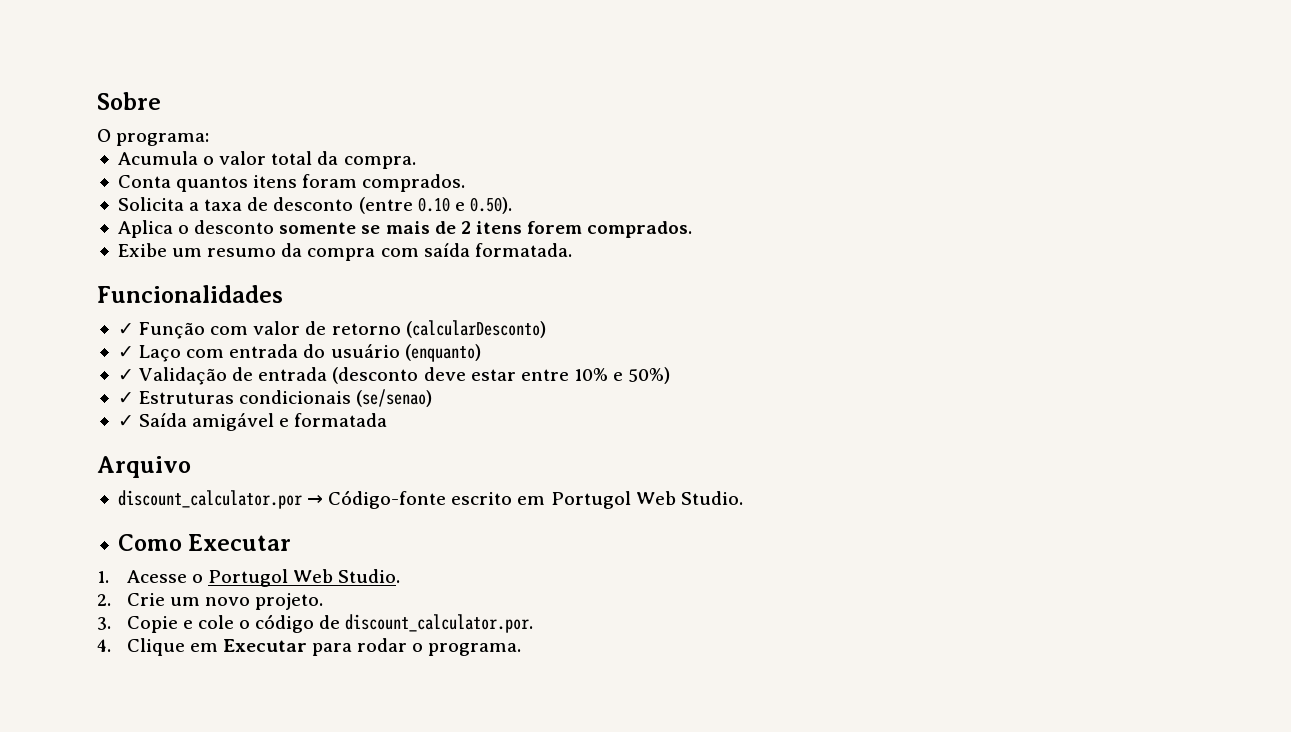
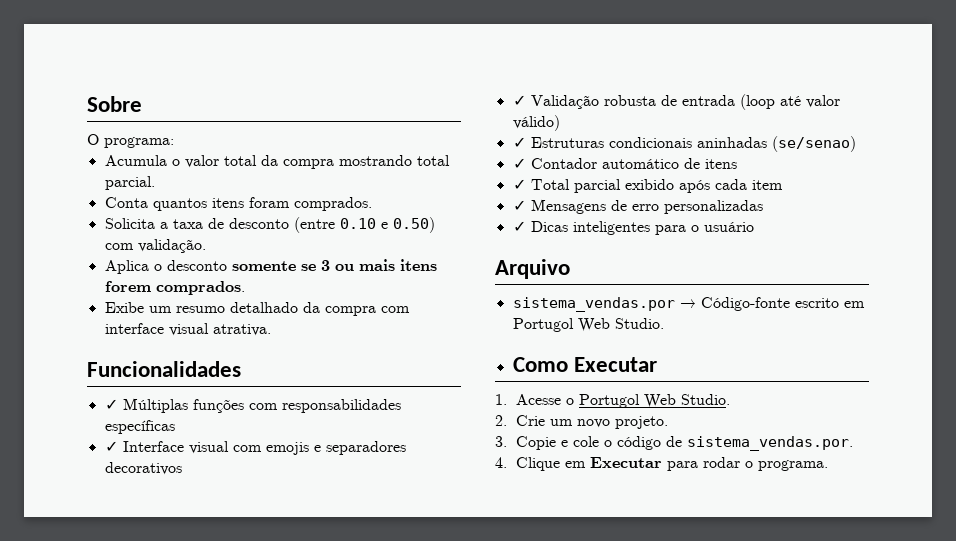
- Acumula o valor total da compra.
+ Acumula o valor total da compra mostrando total parcial.
- Solicita a taxa de desconto (entre 0.10 e 0.50).
+ Solicita a taxa de desconto (entre 0.10 e 0.50) com validação.
- Aplica o desconto somente se mais de 2 itens forem comprados.
+ Aplica o desconto somente se 3 ou mais itens forem comprados.
- Exibe um resumo da compra com saída formatada.
+ Exibe um resumo detalhado da compra com interface visual atrativa.
- ✓ Função com valor de retorno (calcularDesconto)
- ✓ Laço com entrada do usuário (enquanto)
+ ✓ Múltiplas funções com responsabilidades específicas
+ ✓ Interface visual com emojis e separadores decorativos
- ✓ Validação de entrada (desconto deve estar entre 10% e 50%)
+ ✓ Validação robusta de entrada (loop até valor válido)
- ✓ Estruturas condicionais (se/senao)
+ ✓ Estruturas condicionais aninhadas (se/senao)
- ✓ Saída amigável e formatada
+ ✓ Contador automático de itens
+ ✓ Total parcial exibido após cada item
+ ✓ Mensagens de erro personalizadas
+ ✓ Dicas inteligentes para o usuário
- discount_calculator.por → Código-fonte escrito em Portugol Web Studio.
+ sistema_vendas.por → Código-fonte escrito em Portugol Web Studio.
- 3. Copie e cole o código de discount_calculator.por.
+ 3. Copie e cole o código de sistema_vendas.por.

